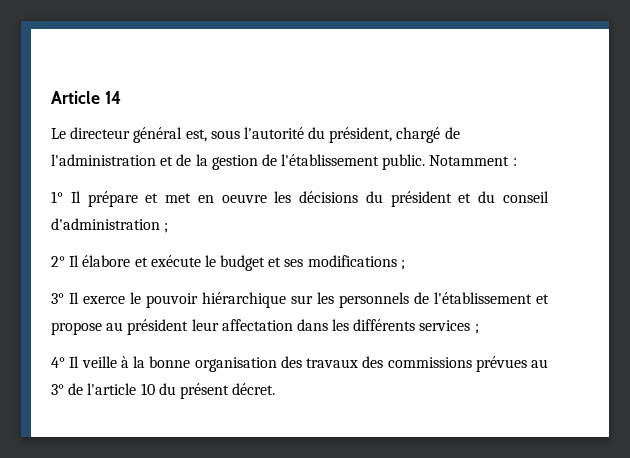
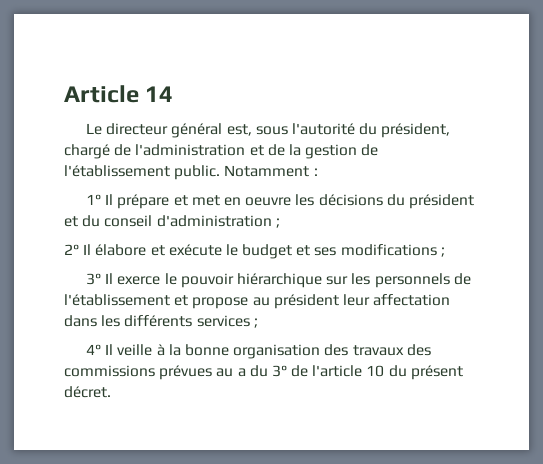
- 4° Il veille à la bonne organisation des travaux des commissions prévues au 3° de l'article 10 du présent décret.
+ 4° Il veille à la bonne organisation des travaux des commissions prévues au a du 3° de l'article 10 du présent décret.

